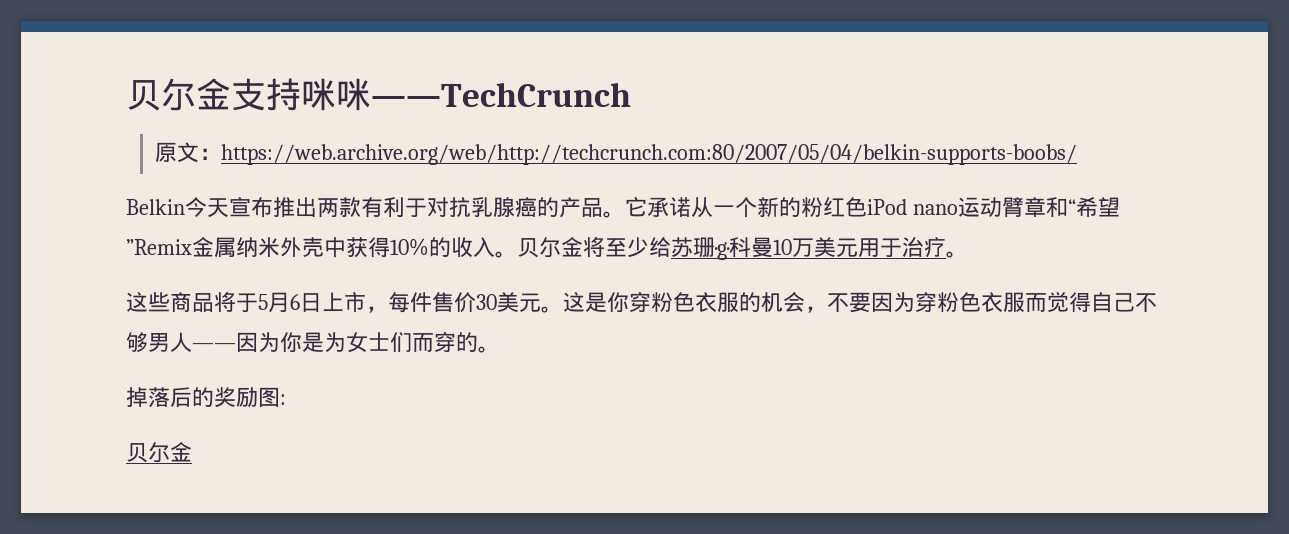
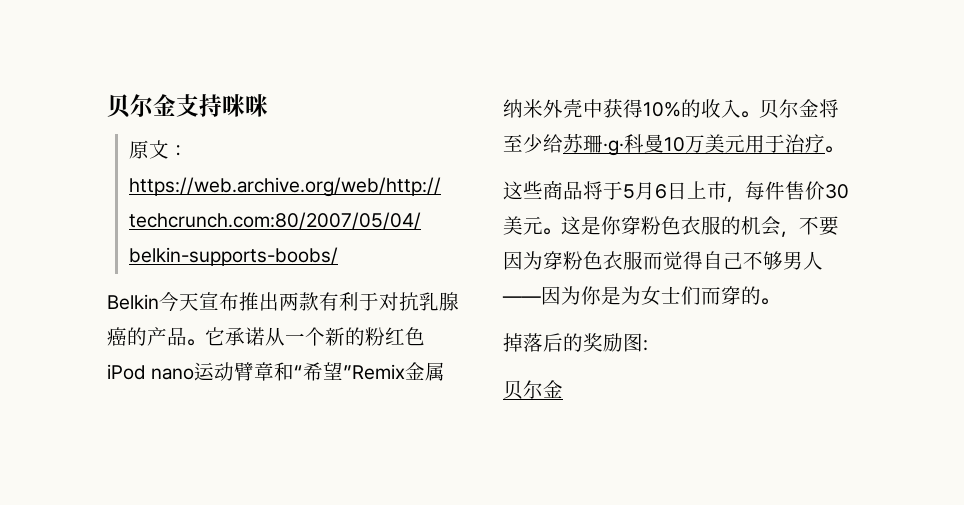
- 贝尔金支持咪咪——TechCrunch
+ 贝尔金支持咪咪

